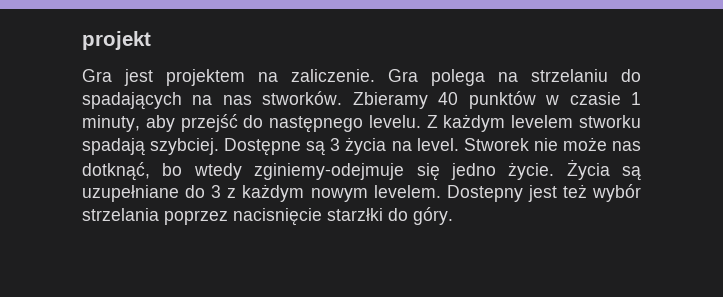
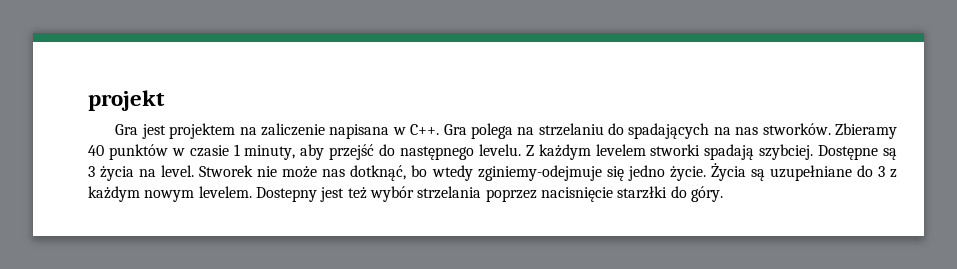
- Gra jest projektem na zaliczenie. Gra polega na strzelaniu do spadających na nas stworków.
+ Gra jest projektem na zaliczenie napisana w C++. Gra polega na strzelaniu do spadających na nas stworków.
- Z każdym levelem stworku spadają szybciej.
+ Z każdym levelem stworki spadają szybciej.

